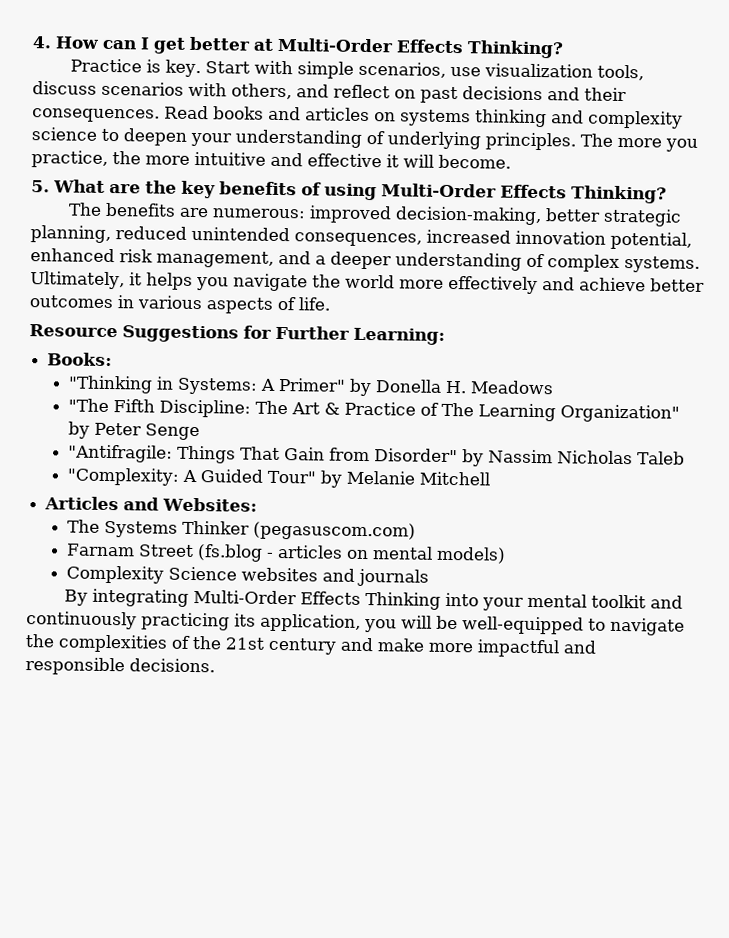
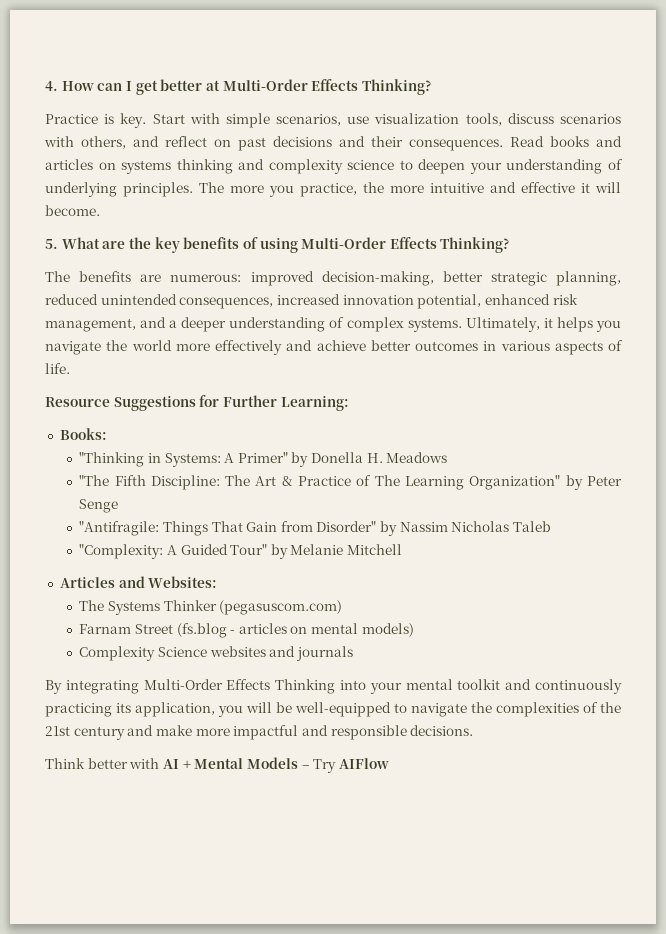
+ Think better with AI + Mental Models – Try AIFlow

